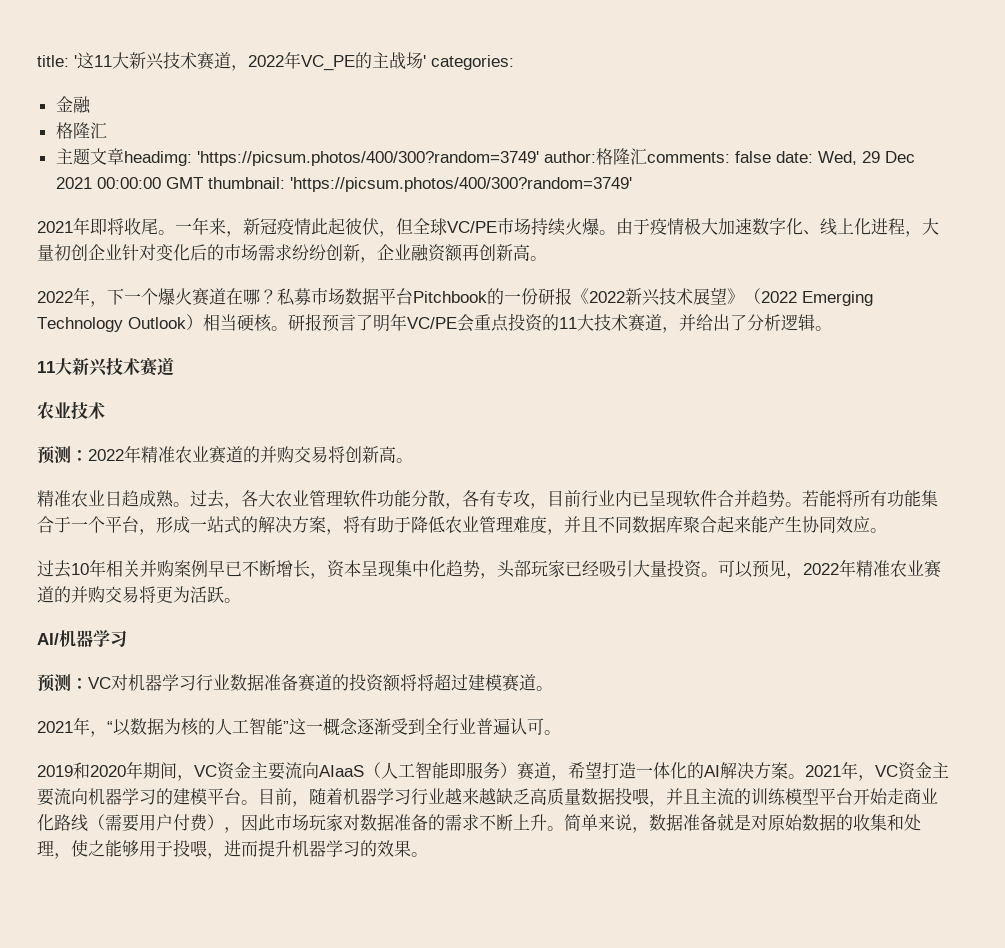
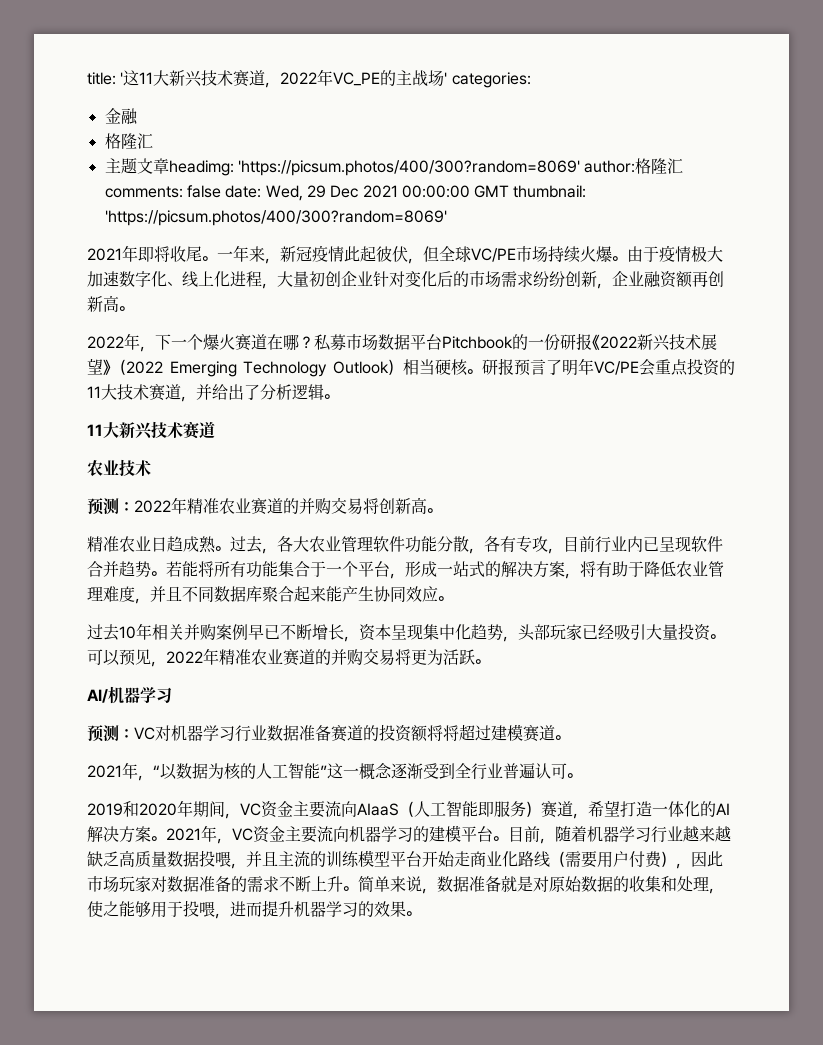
- 主题文章headimg: 'https://picsum.photos/400/300?random=3749' author:格隆汇comments: false date: Wed, 29 Dec 2021 00:00:00 GMT thumbnail: 'https://picsum.photos/400/300?random=3749'
+ 主题文章headimg: 'https://picsum.photos/400/300?random=8069' author:格隆汇comments: false date: Wed, 29 Dec 2021 00:00:00 GMT thumbnail: 'https://picsum.photos/400/300?random=8069'

